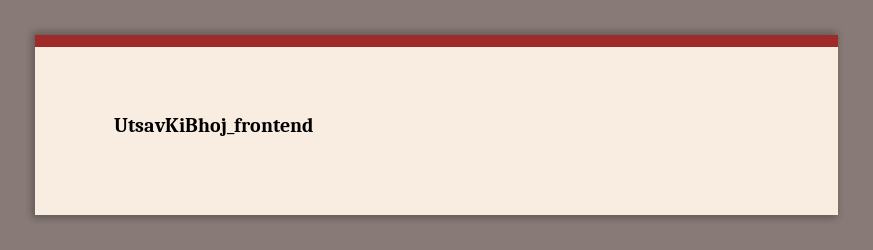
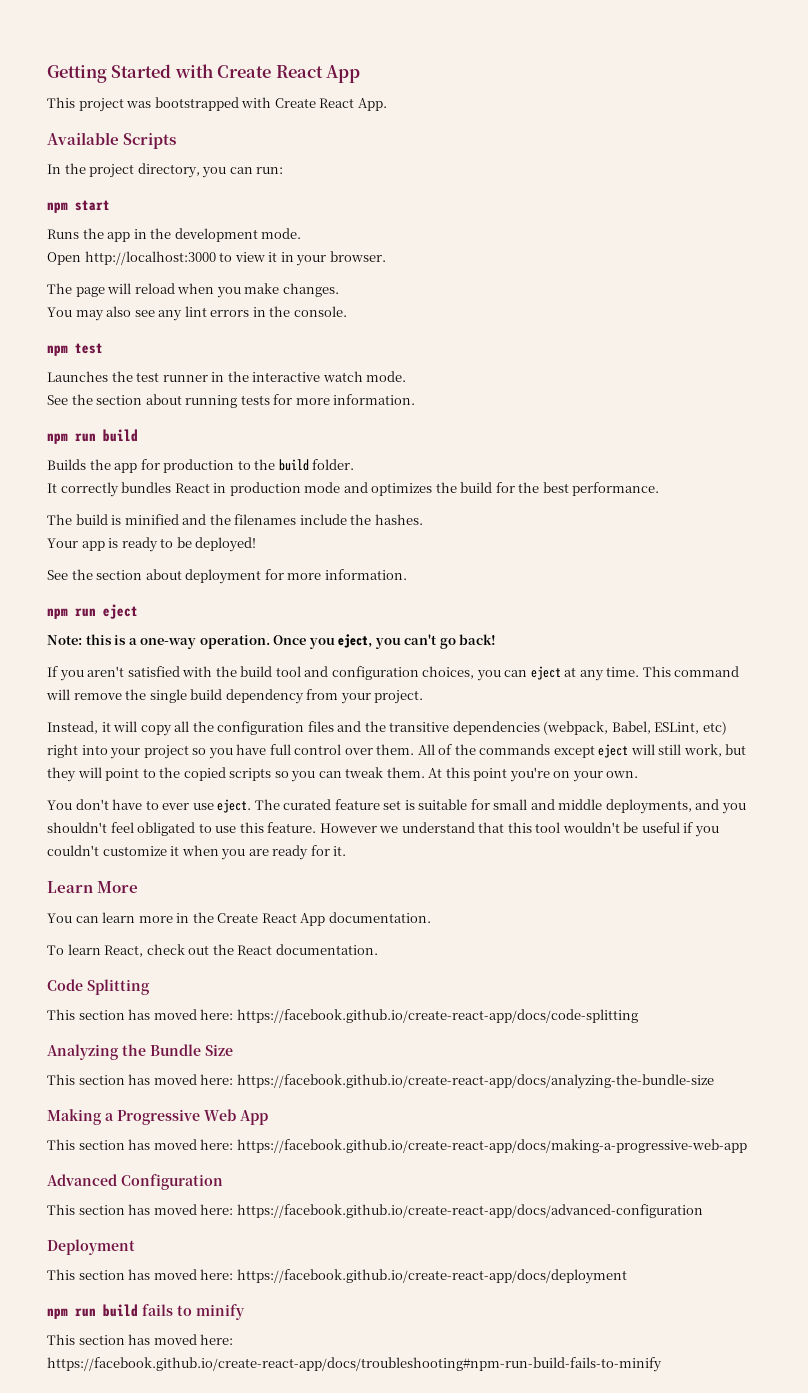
- UtsavKiBhoj_frontend
+ Getting Started with Create React App
+ This project was bootstrapped with Create React App.
+ Available Scripts
+ In the project directory, you can run:
+ npm start
+ Runs the app in the development mode.
+ Open http://localhost:3000 to view it in your browser.
+ The page will reload when you make changes.
+ You may also see any lint errors in the console.
+ npm test
+ Launches the test runner in the interactive watch mode.
+ See the section about running tests for more information.
+ npm run build
+ Builds the app for production to the build folder.
+ It correctly bundles React in production mode and optimizes the build for the best performance.
+ The build is minified and the filenames include the hashes.
+ Your app is ready to be deployed!
+ See the section about deployment for more information.
+ npm run eject
+ Note: this is a one-way operation. Once you eject, you can't go back!
+ If you aren't satisfied with the build tool and configuration choices, you can eject at any time. This command will remove the single build dependency from your project.
+ Instead, it will copy all the configuration files and the transitive dependencies (webpack, Babel, ESLint, etc) right into your project so you have full control over them. All of the commands except eject will still work, but they will point to the copied scripts so you can tweak them. At this point you're on your own.
+ You don't have to ever use eject. The curated feature set is suitable for small and middle deployments, and you shouldn't feel obligated to use this feature. However we understand that this tool wouldn't be useful if you couldn't customize it when you are ready for it.
+ Learn More
+ You can learn more in the Create React App documentation.
+ To learn React, check out the React documentation.
+ Code Splitting
+ This section has moved here: https://facebook.github.io/create-react-app/docs/code-splitting
+ Analyzing the Bundle Size
+ This section has moved here: https://facebook.github.io/create-react-app/docs/analyzing-the-bundle-size
+ Making a Progressive Web App
+ This section has moved here: https://facebook.github.io/create-react-app/docs/making-a-progressive-web-app
+ Advanced Configuration
+ This section has moved here: https://facebook.github.io/create-react-app/docs/advanced-configuration
+ Deployment
+ This section has moved here: https://facebook.github.io/create-react-app/docs/deployment
+ npm run build fails to minify
+ This section has moved here: https://facebook.github.io/create-react-app/docs/troubleshooting#npm-run-build-fails-to-minify

